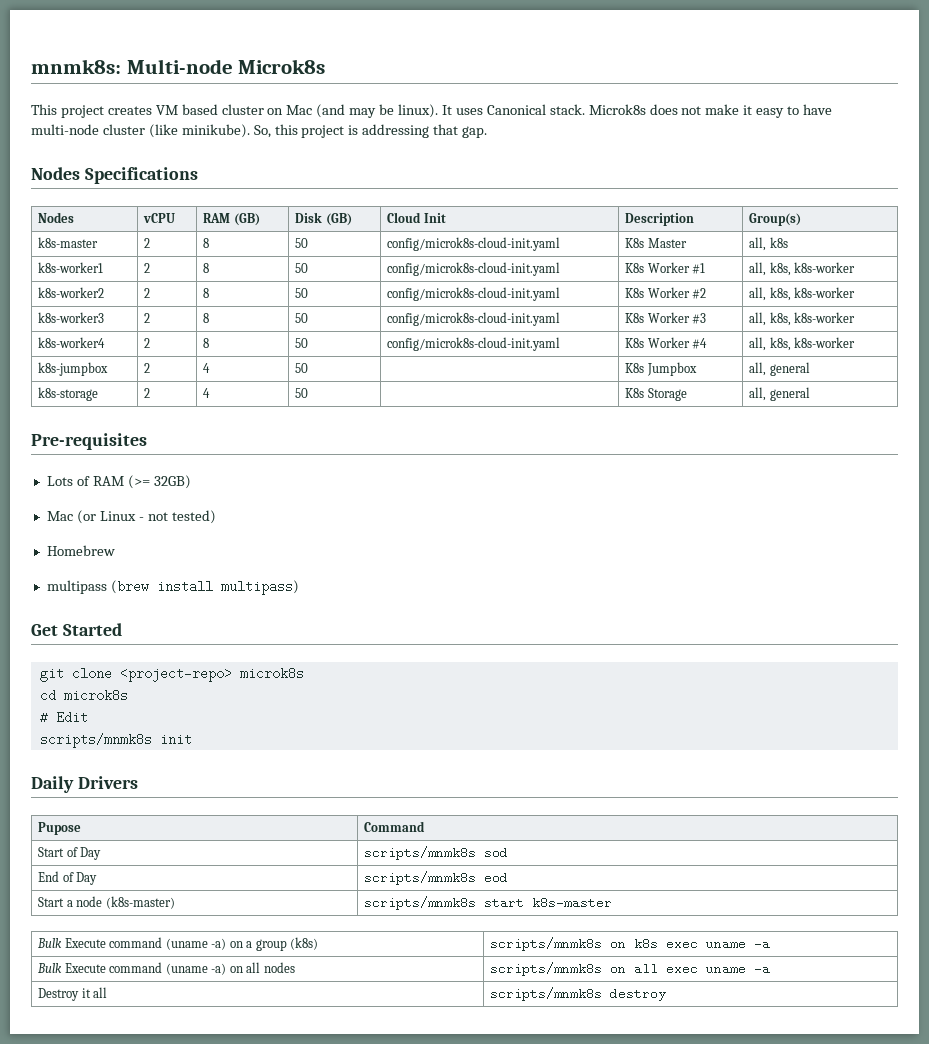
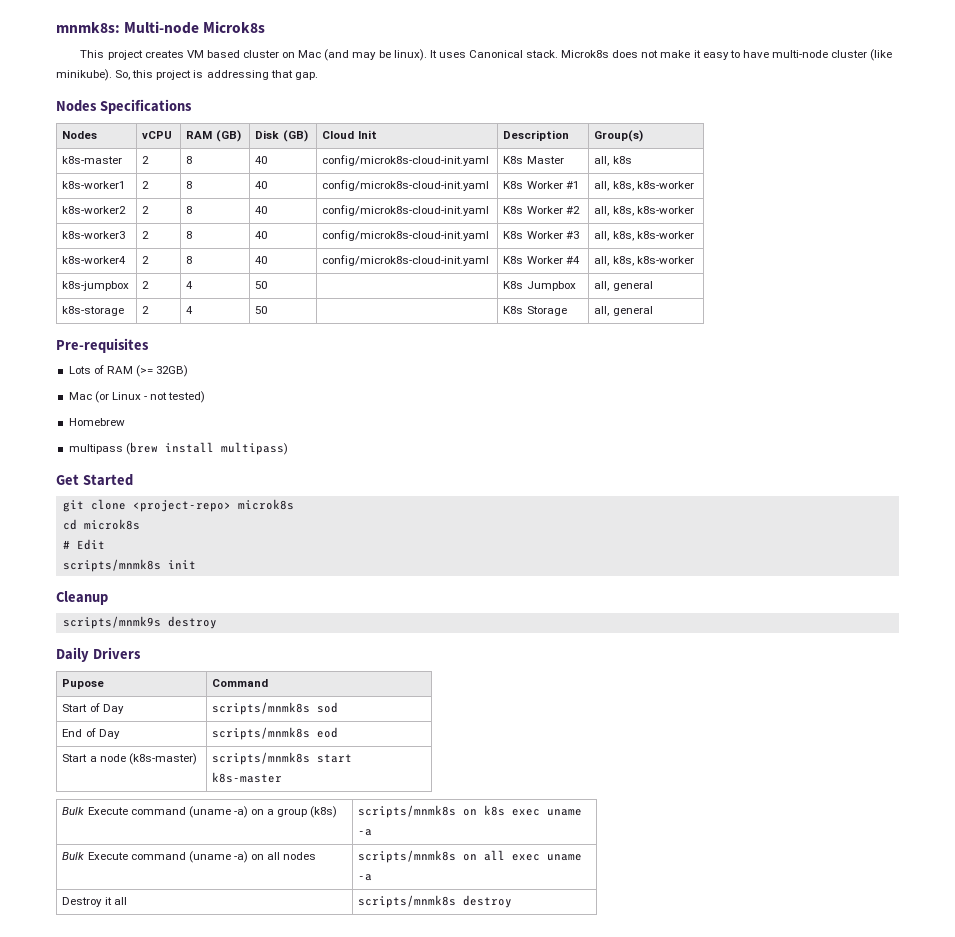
- k8s-master | 2 | 8 | 50 | config/microk8s-cloud-init.yaml | K8s Master | all, k8s
+ k8s-master | 2 | 8 | 40 | config/microk8s-cloud-init.yaml | K8s Master | all, k8s
- k8s-worker1 | 2 | 8 | 50 | config/microk8s-cloud-init.yaml | K8s Worker #1 | all, k8s, k8s-worker
+ k8s-worker1 | 2 | 8 | 40 | config/microk8s-cloud-init.yaml | K8s Worker #1 | all, k8s, k8s-worker
- k8s-worker2 | 2 | 8 | 50 | config/microk8s-cloud-init.yaml | K8s Worker #2 | all, k8s, k8s-worker
+ k8s-worker2 | 2 | 8 | 40 | config/microk8s-cloud-init.yaml | K8s Worker #2 | all, k8s, k8s-worker
- k8s-worker3 | 2 | 8 | 50 | config/microk8s-cloud-init.yaml | K8s Worker #3 | all, k8s, k8s-worker
+ k8s-worker3 | 2 | 8 | 40 | config/microk8s-cloud-init.yaml | K8s Worker #3 | all, k8s, k8s-worker
- k8s-worker4 | 2 | 8 | 50 | config/microk8s-cloud-init.yaml | K8s Worker #4 | all, k8s, k8s-worker
+ k8s-worker4 | 2 | 8 | 40 | config/microk8s-cloud-init.yaml | K8s Worker #4 | all, k8s, k8s-worker
+ Cleanup
+ scripts/mnmk9s destroy

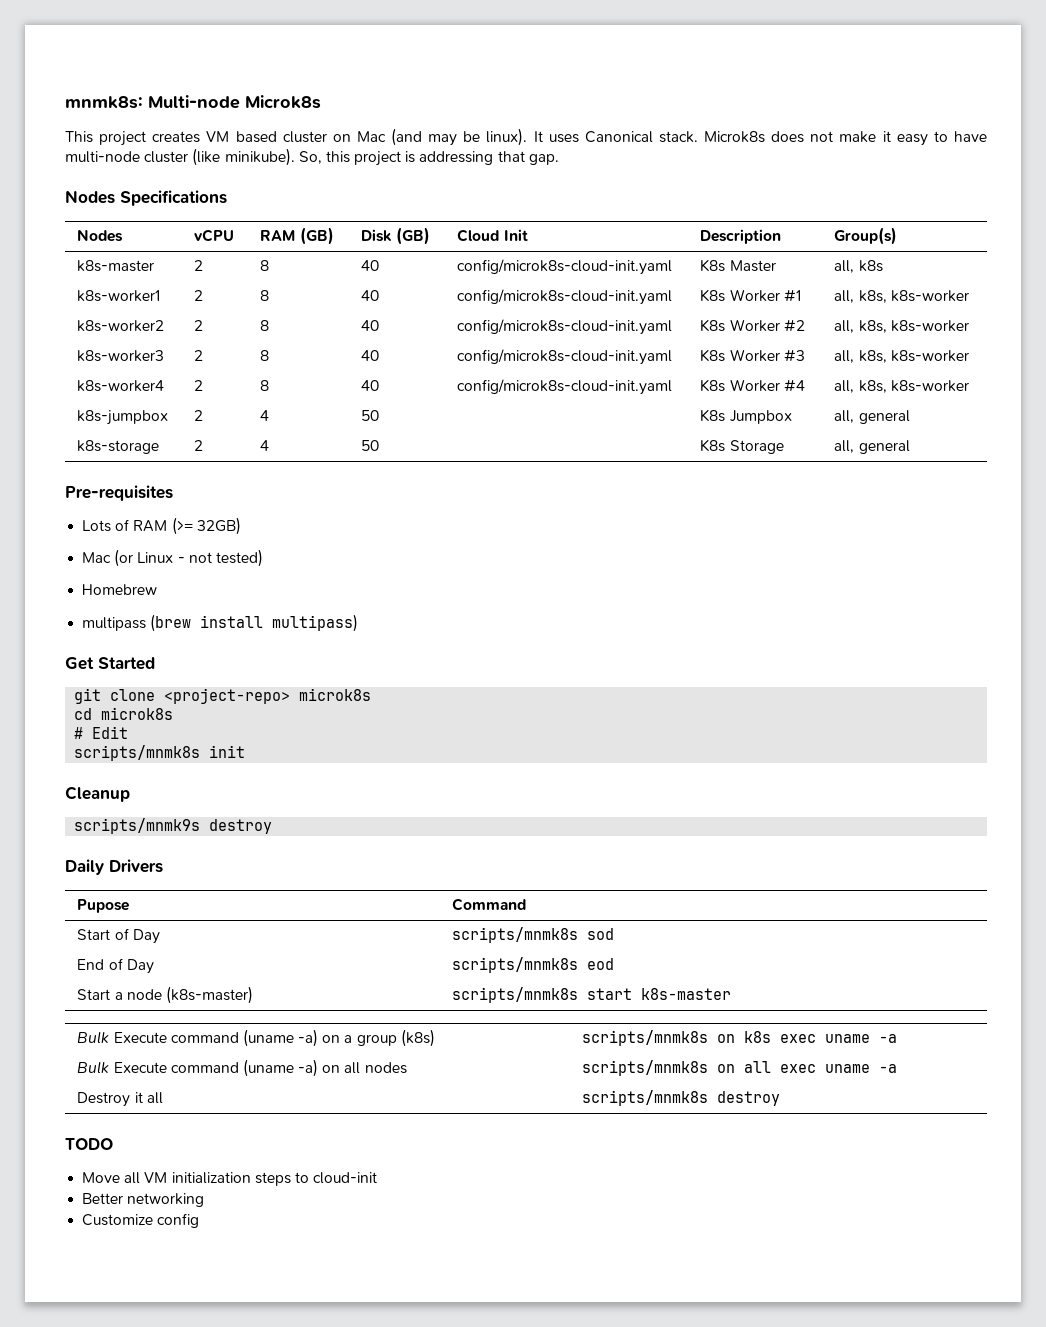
+ TODO
+ Move all VM initialization steps to cloud-init
+ Better networking
+ Customize config

